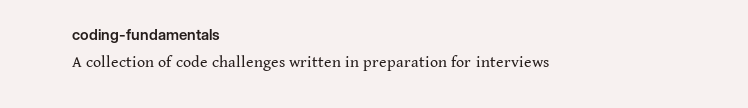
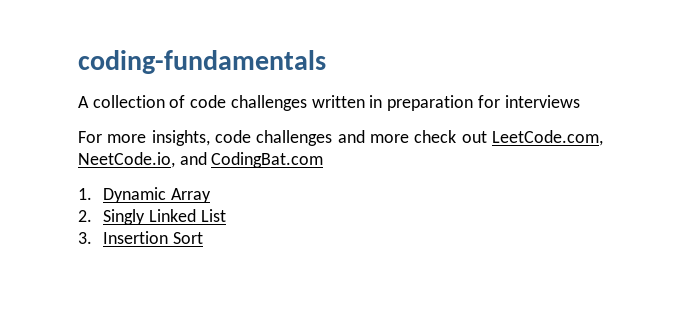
+ For more insights, code challenges and more check out LeetCode.com, NeetCode.io, and CodingBat.com
+ 1. Dynamic Array
+ 2. Singly Linked List
+ 3. Insertion Sort

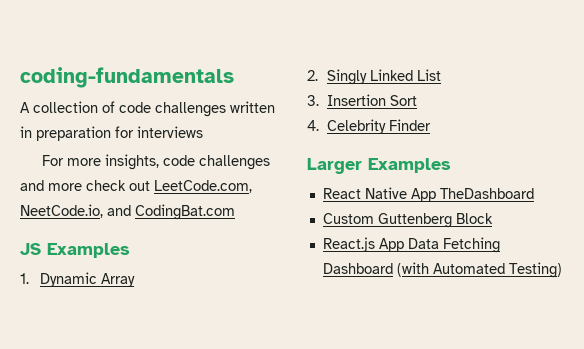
+ JS Examples
+ 4. Celebrity Finder
+ Larger Examples
+ React Native App TheDashboard
+ Custom Guttenberg Block
+ React.js App Data Fetching Dashboard (with Automated Testing)

